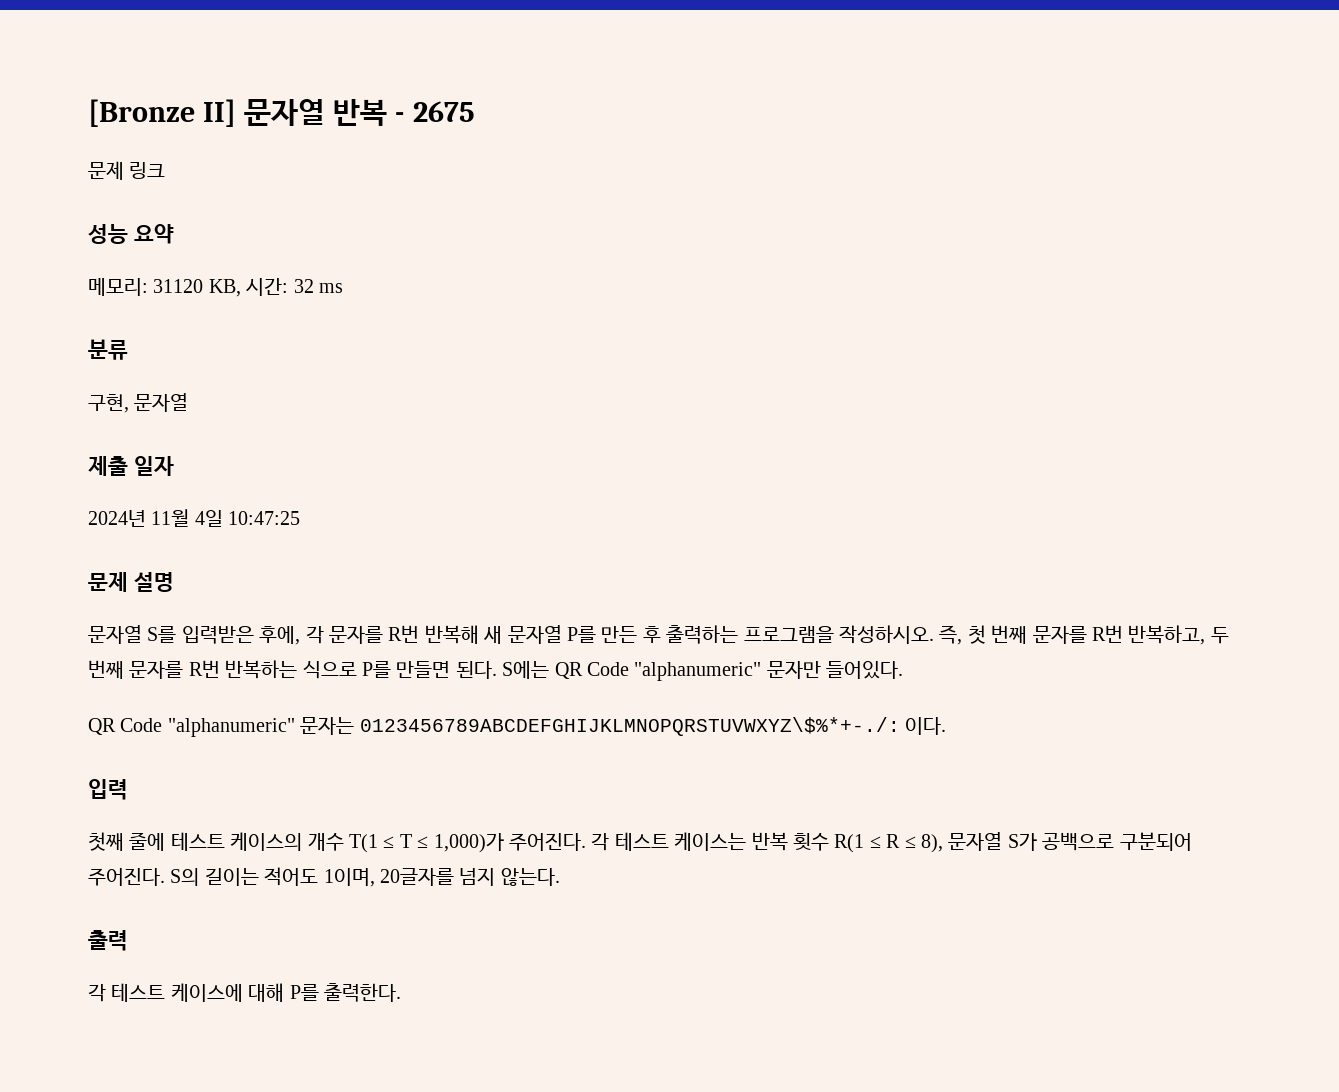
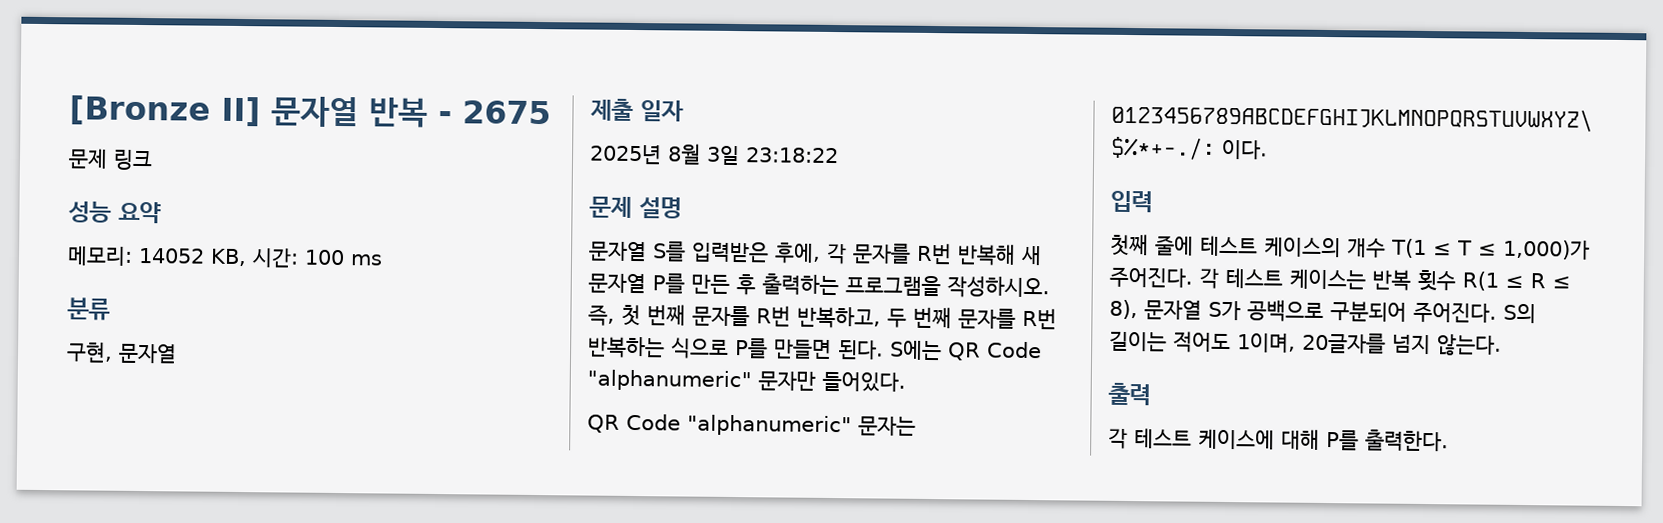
- 메모리: 31120 KB, 시간: 32 ms
+ 메모리: 14052 KB, 시간: 100 ms
- 2024년 11월 4일 10:47:25
+ 2025년 8월 3일 23:18:22

